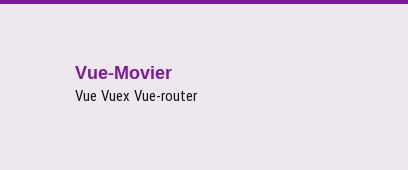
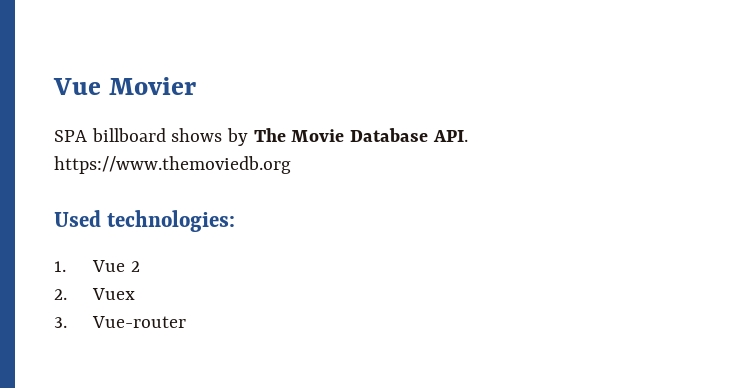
- Vue-Movier
- Vue Vuex Vue-router
+ Vue Movier
+ SPA billboard shows by The Movie Database API. https://www.themoviedb.org
+ Used technologies:
+ 1. Vue 2
+ 2. Vuex
+ 3. Vue-router

